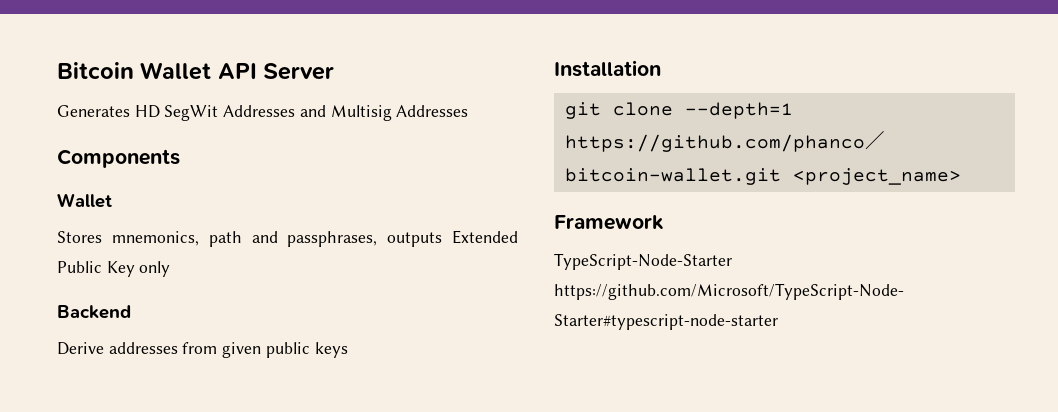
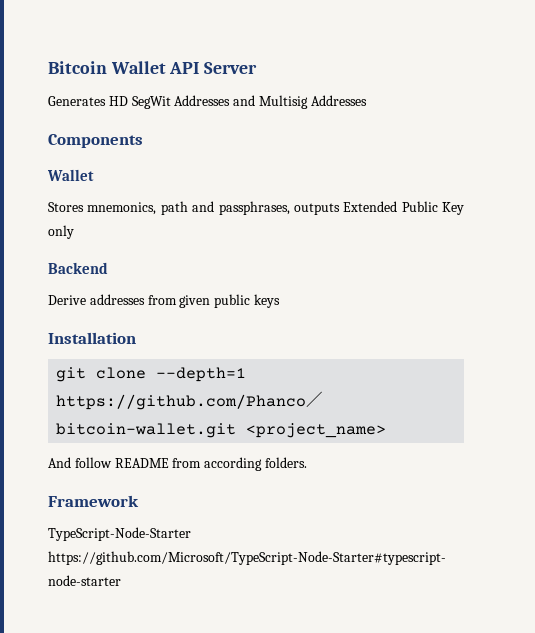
- git clone --depth=1 https://github.com/phanco／bitcoin-wallet.git <project_name>
+ git clone --depth=1 https://github.com/Phanco／bitcoin-wallet.git <project_name>
+ And follow README from according folders.

